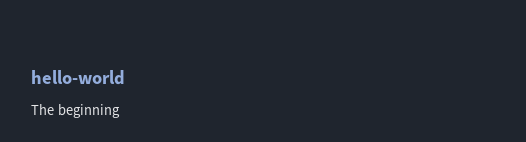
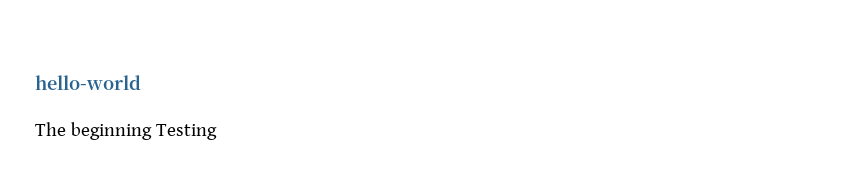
- The beginning
+ The beginning Testing

